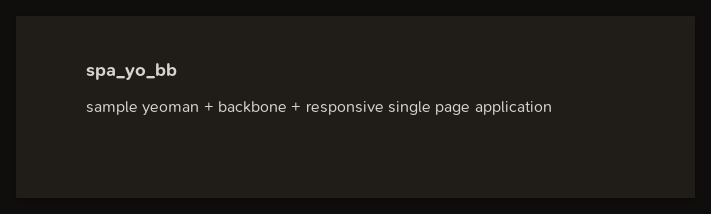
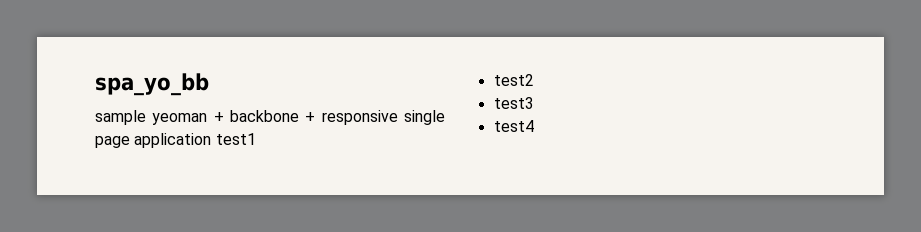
- sample yeoman + backbone + responsive single page application
+ sample yeoman + backbone + responsive single page application test1
+ test2
+ test3
+ test4

